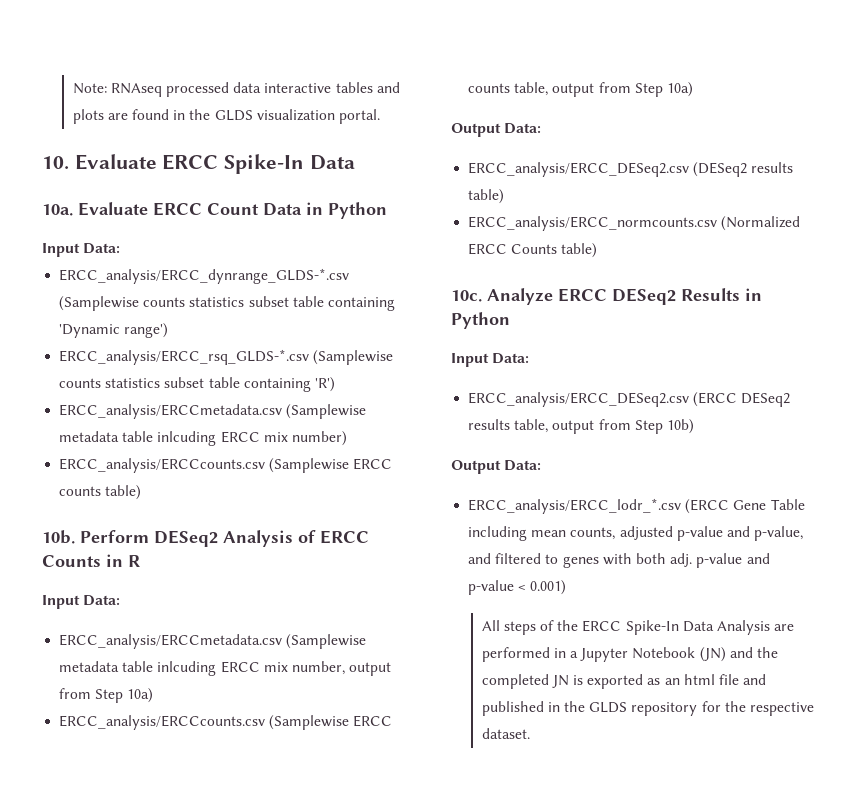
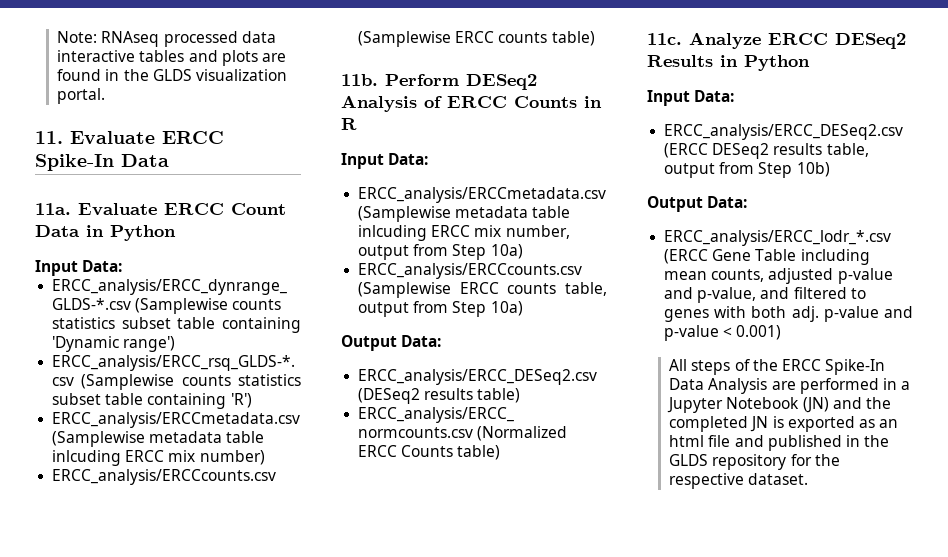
- 10. Evaluate ERCC Spike-In Data
+ 11. Evaluate ERCC Spike-In Data
- 10a.
+ 11a.
- 10b.
+ 11b.
- 10c.
+ 11c.

